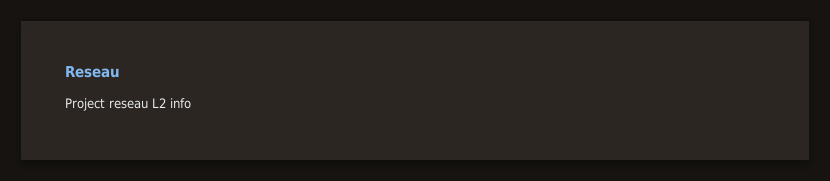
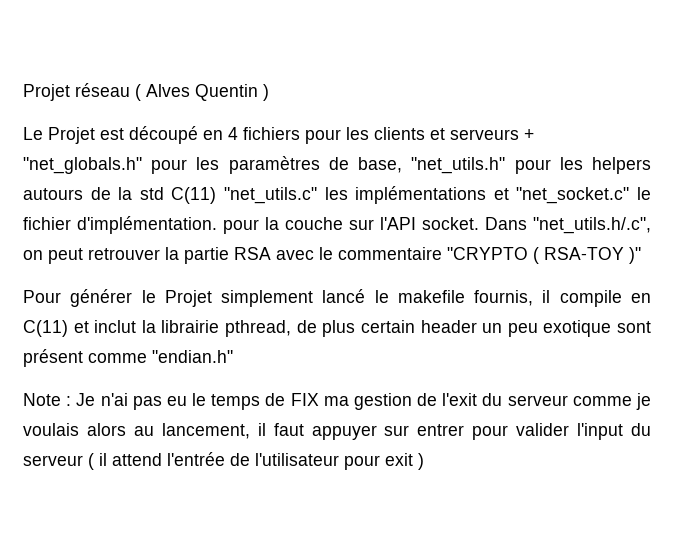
- Reseau
- Project reseau L2 info
+ Projet réseau ( Alves Quentin )
+ Le Projet est découpé en 4 fichiers pour les clients et serveurs + "net_globals.h" pour les paramètres de base, "net_utils.h" pour les helpers autours de la std C(11) "net_utils.c" les implémentations et "net_socket.c" le fichier d'implémentation. pour la couche sur l'API socket. Dans "net_utils.h/.c", on peut retrouver la partie RSA avec le commentaire "CRYPTO ( RSA-TOY )"
+ Pour générer le Projet simplement lancé le makefile fournis, il compile en C(11) et inclut la librairie pthread, de plus certain header un peu exotique sont présent comme "endian.h"
+ Note : Je n'ai pas eu le temps de FIX ma gestion de l'exit du serveur comme je voulais alors au lancement, il faut appuyer sur entrer pour valider l'input du serveur ( il attend l'entrée de l'utilisateur pour exit )

